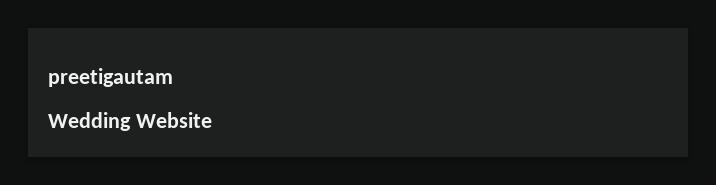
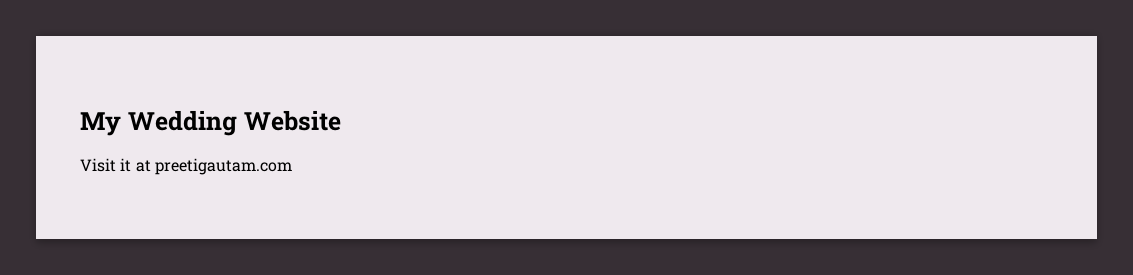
- preetigautam
- Wedding Website
+ My Wedding Website
+ Visit it at preetigautam.com

